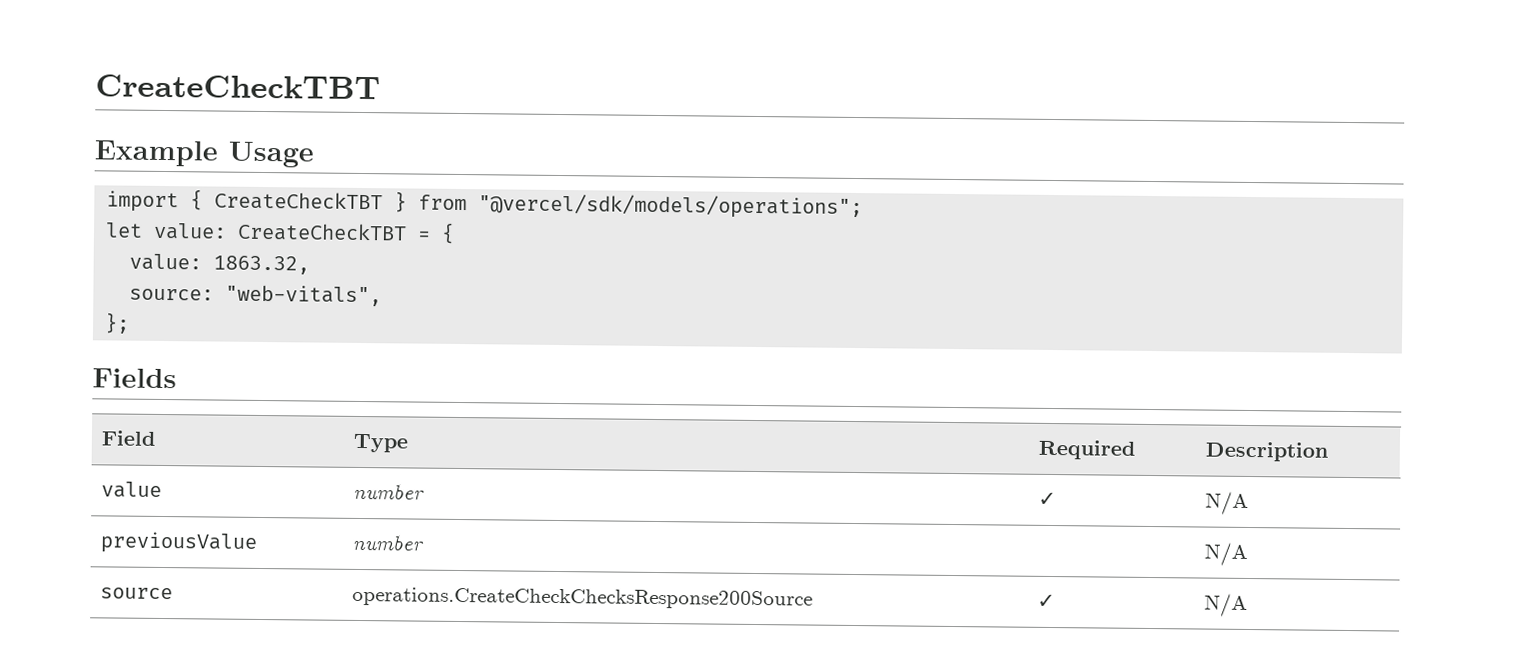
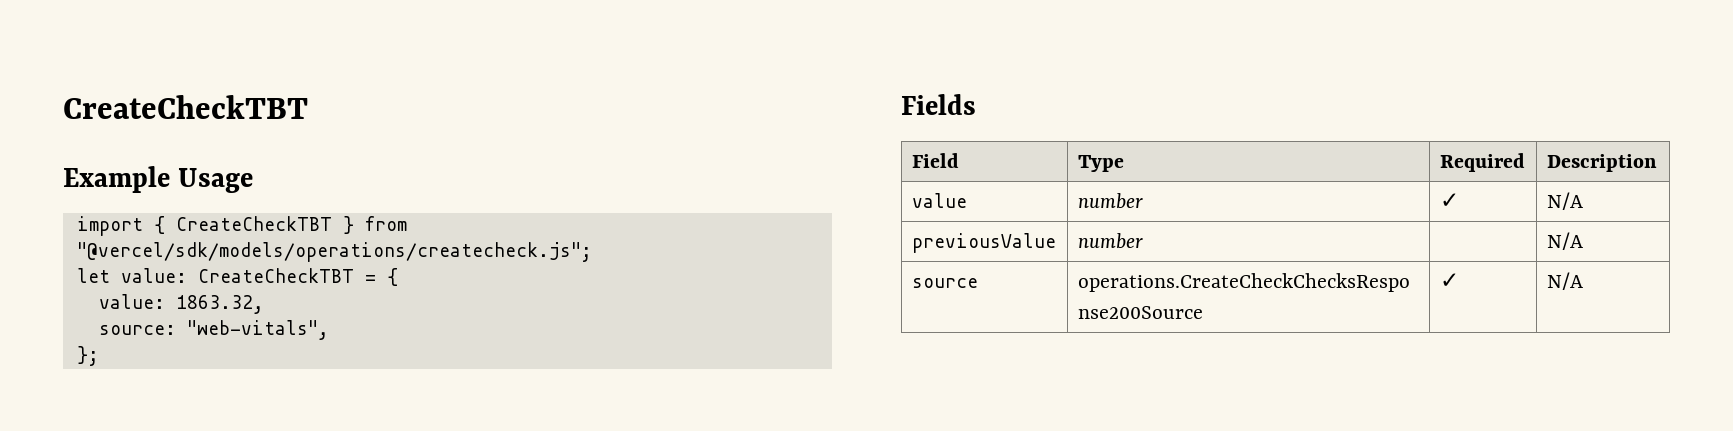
- import { CreateCheckTBT } from "@vercel/sdk/models/operations";
+ import { CreateCheckTBT } from "@vercel/sdk/models/operations/createcheck.js";

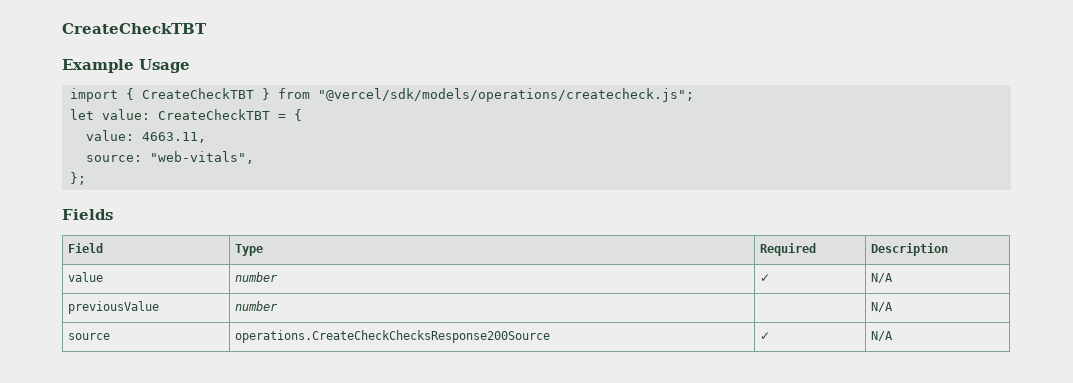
- value: 1863.32,
+ value: 4663.11,

